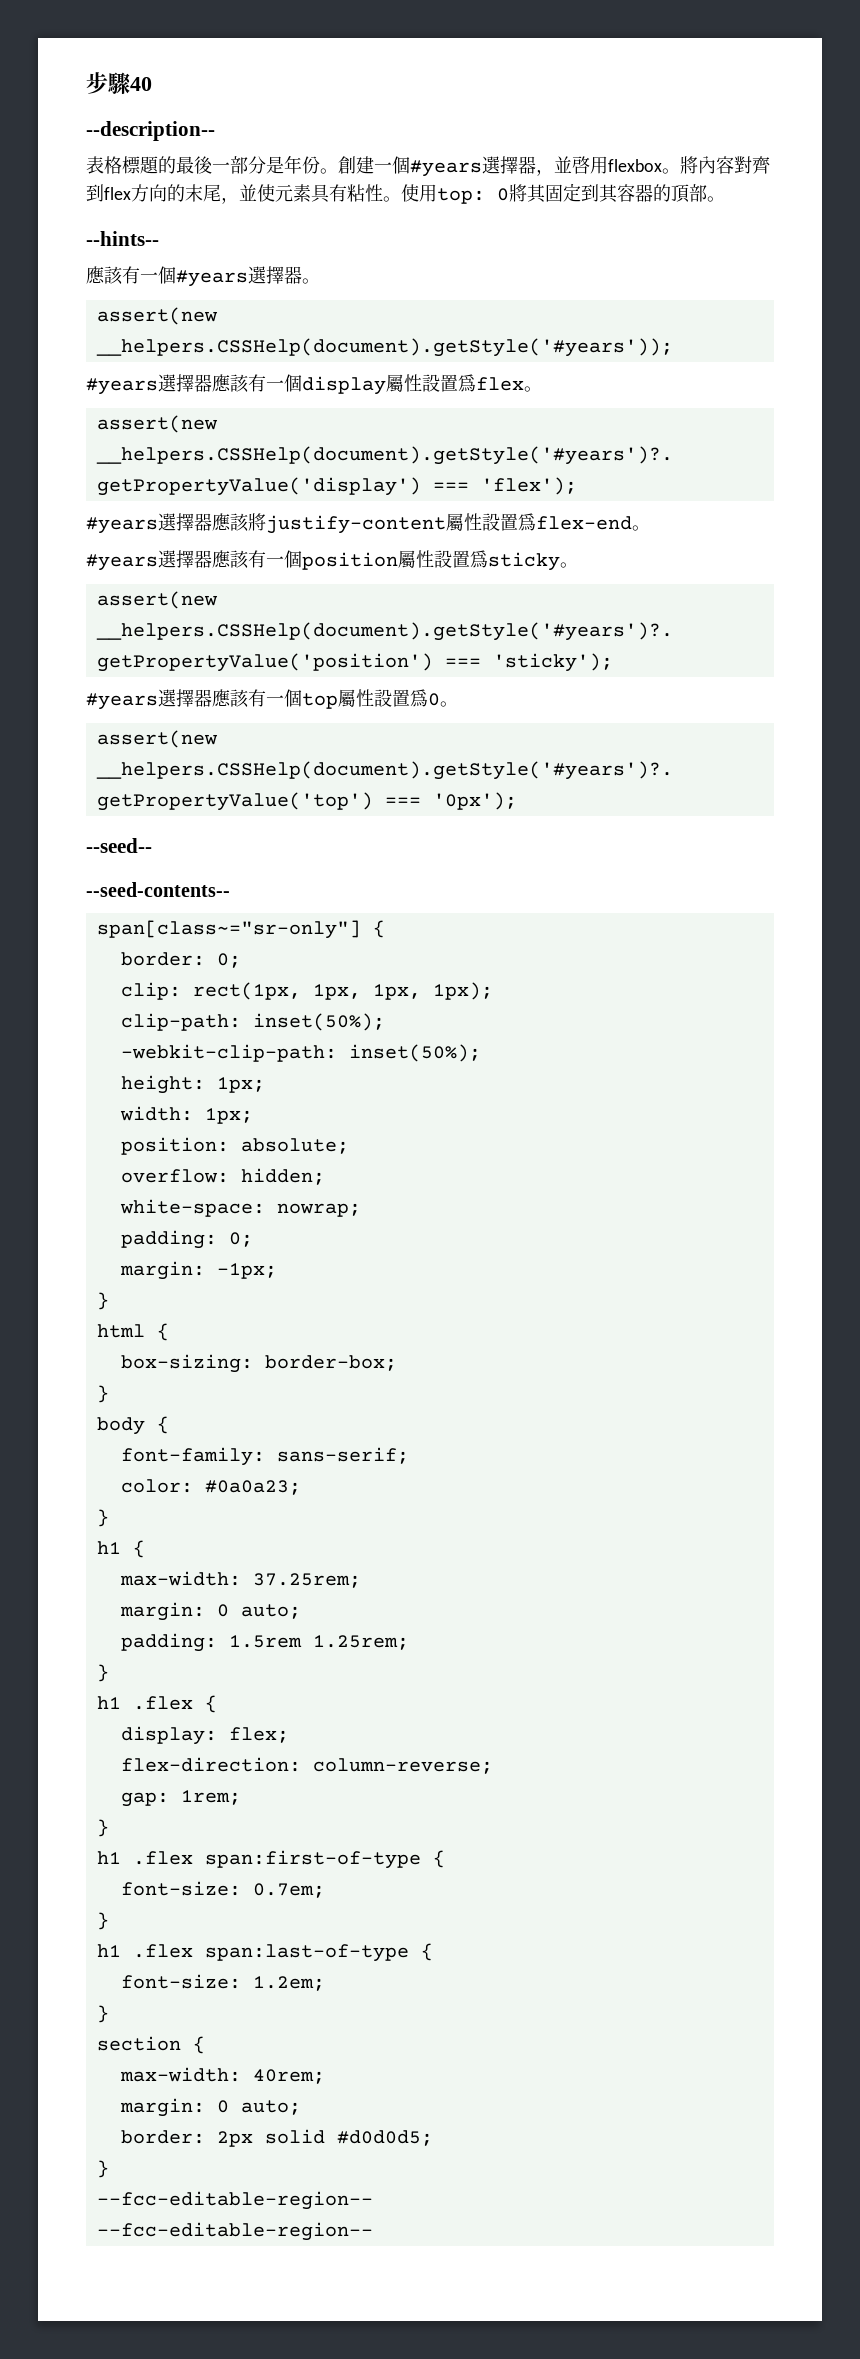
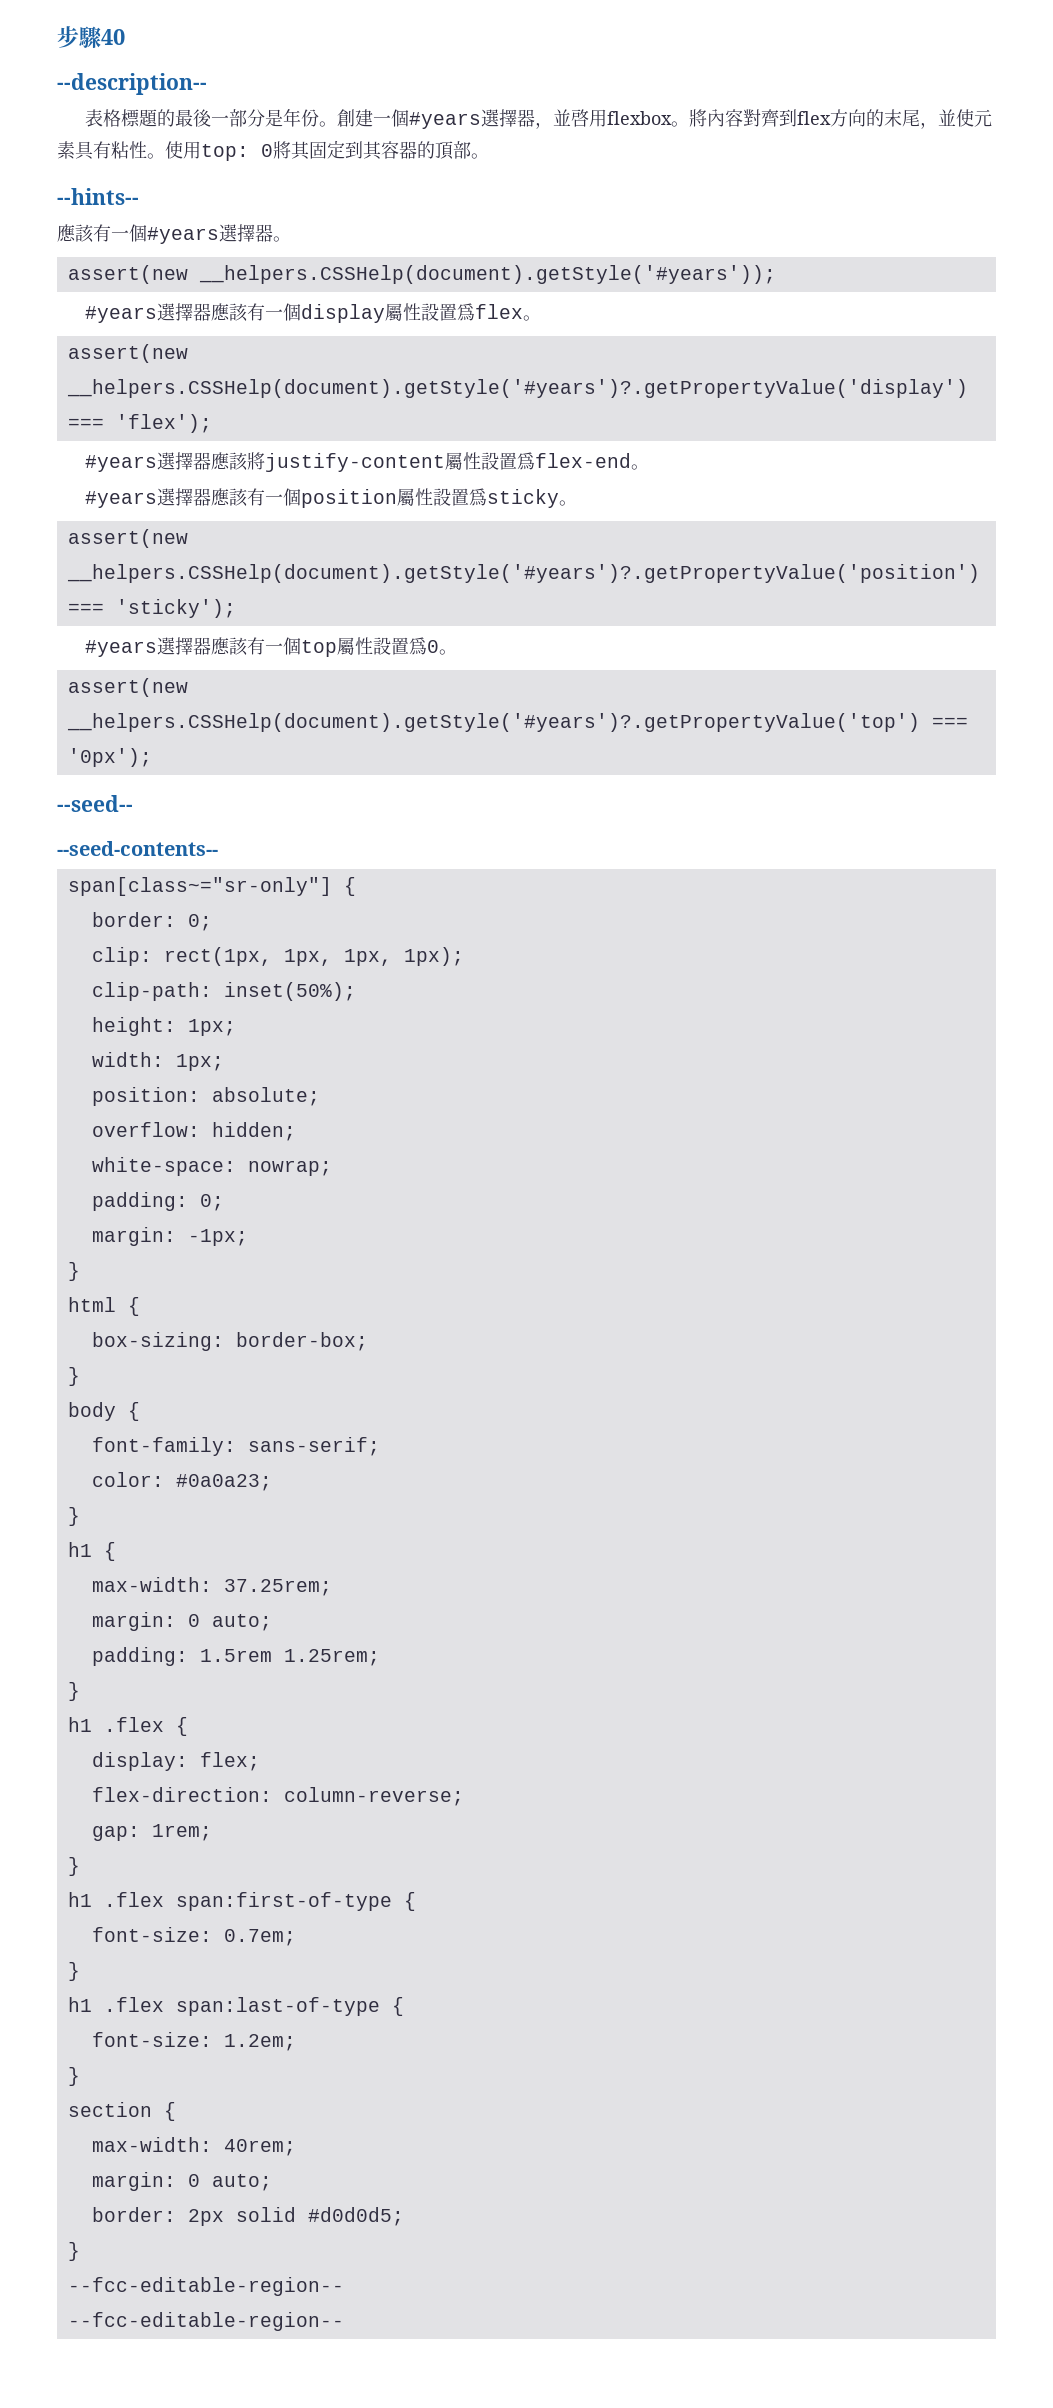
- -webkit-clip-path: inset(50%);

